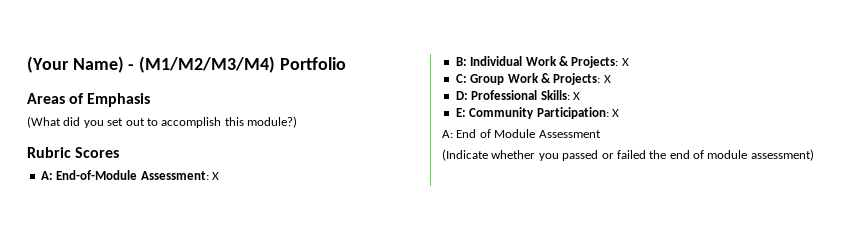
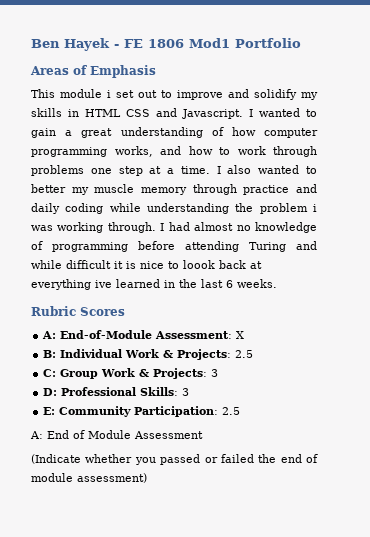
- (Your Name) - (M1/M2/M3/M4) Portfolio
+ Ben Hayek - FE 1806 Mod1 Portfolio
  Areas of Emphasis
- (What did you set out to accomplish this module?)
+ This module i set out to improve and solidify my skills in HTML CSS and Javascript. I wanted to gain a great understanding of how computer programming works, and how to work through problems one step at a time. I also wanted to better my muscle memory through practice and daily coding while understanding the problem i was working through. I had almost no knowledge of programming before attending Turing and while difficult it is nice to loook back at everything ive learned in the last 6 weeks.
- B: Individual Work & Projects: X
+ B: Individual Work & Projects: 2.5
- C: Group Work & Projects: X
+ C: Group Work & Projects: 3
- D: Professional Skills: X
+ D: Professional Skills: 3
- E: Community Participation: X
+ E: Community Participation: 2.5

